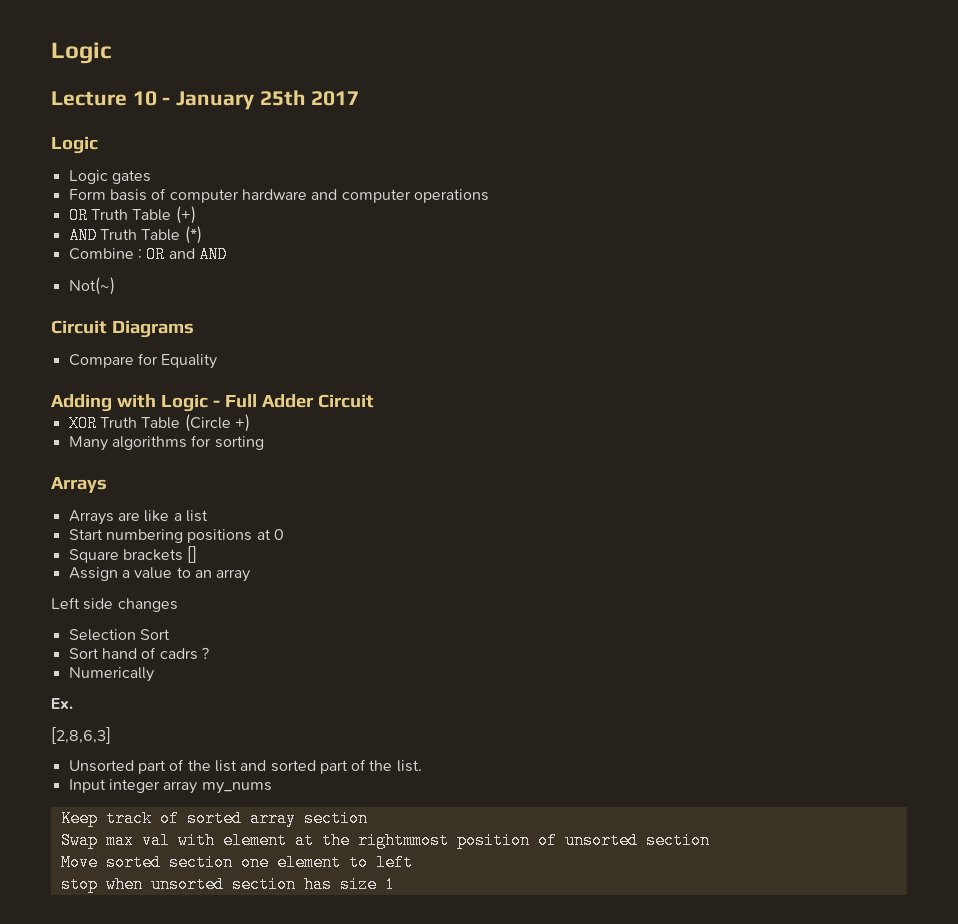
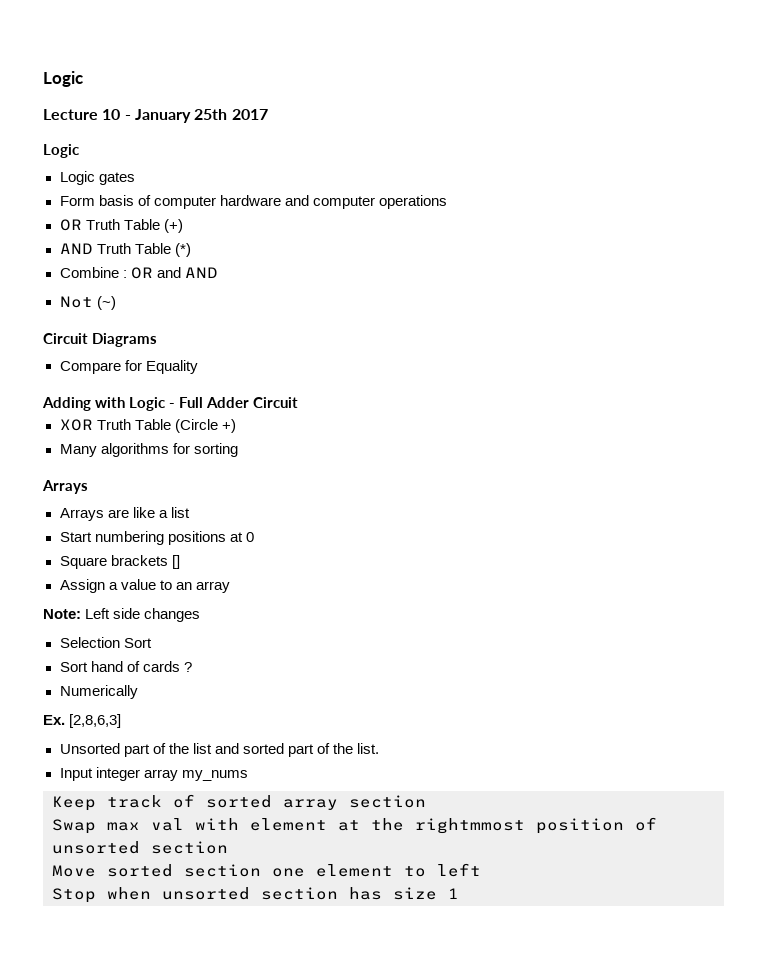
- Not(~)
+ Not (~)
- Left side changes
+ Note: Left side changes
- Sort hand of cadrs ?
+ Sort hand of cards ?
- Ex.
- [2,8,6,3]
+ Ex. [2,8,6,3]
- stop when unsorted section has size 1
+ Stop when unsorted section has size 1

